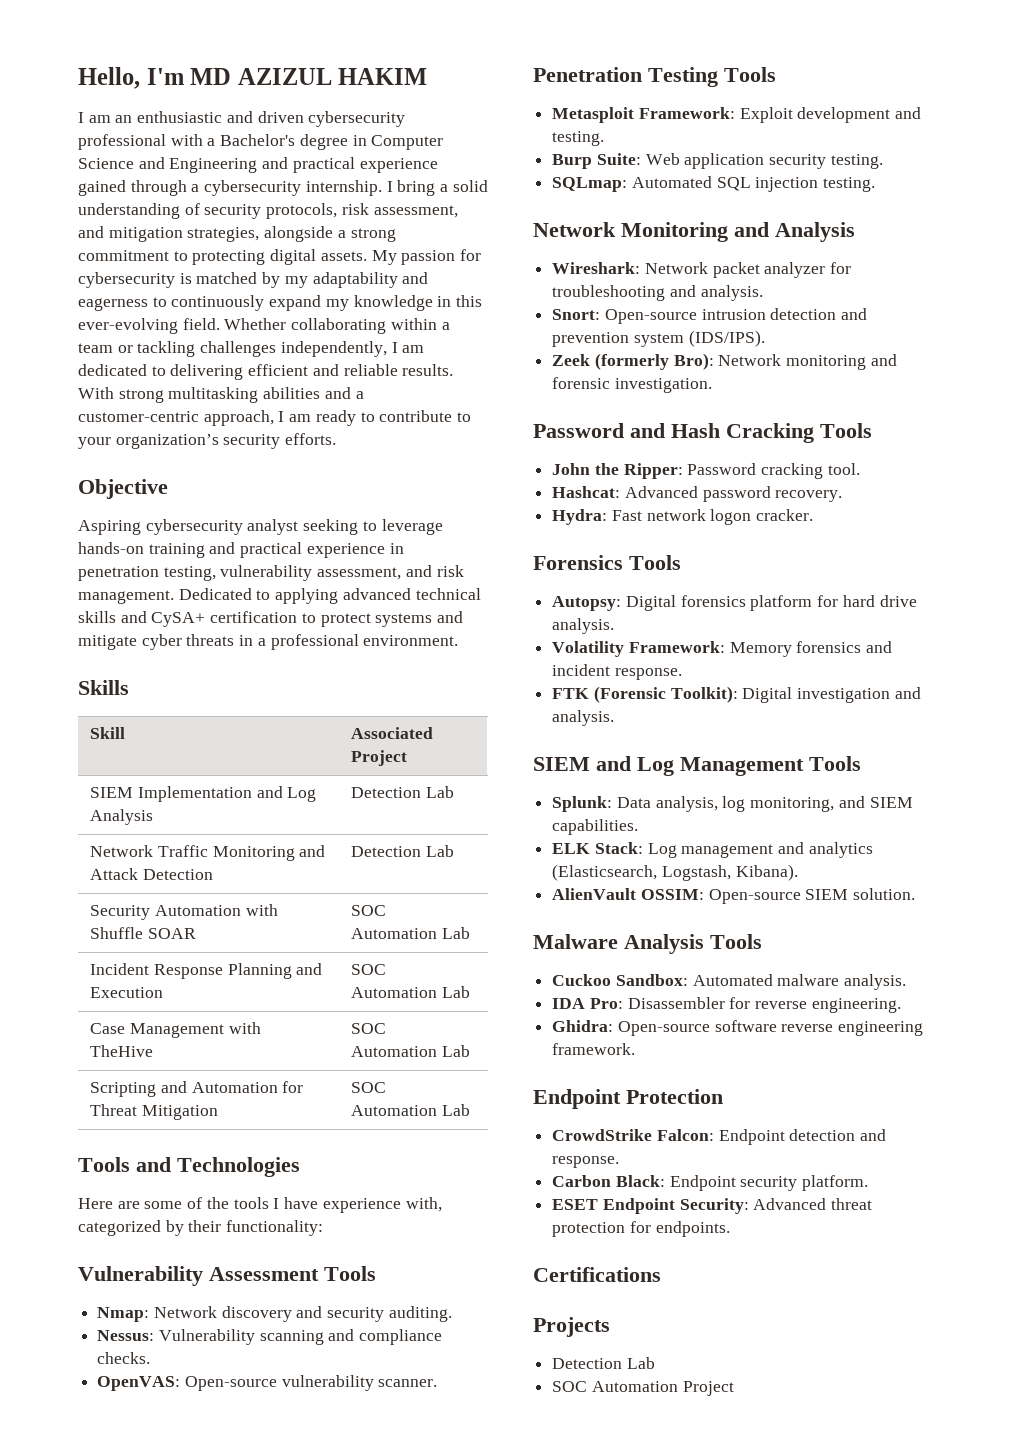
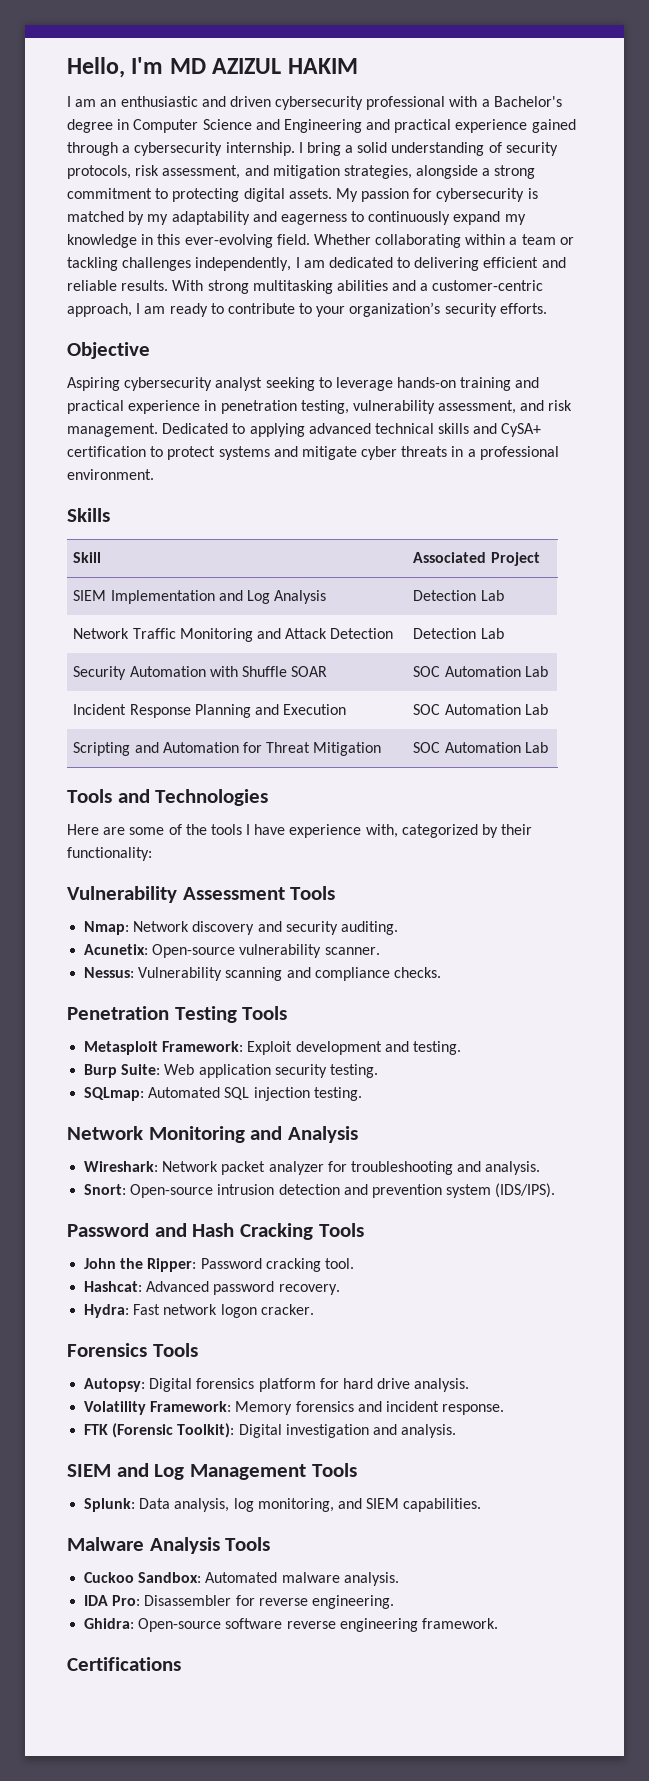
- Case Management with TheHive | SOC Automation Lab
+ Acunetix: Open-source vulnerability scanner.
- OpenVAS: Open-source vulnerability scanner.
- Zeek (formerly Bro): Network monitoring and forensic investigation.
- ELK Stack: Log management and analytics (Elasticsearch, Logstash, Kibana).
- AlienVault OSSIM: Open-source SIEM solution.
- Endpoint Protection
- CrowdStrike Falcon: Endpoint detection and response.
- Carbon Black: Endpoint security platform.
- ESET Endpoint Security: Advanced threat protection for endpoints.
  Certifications
- Projects
- Detection Lab
- SOC Automation Project

